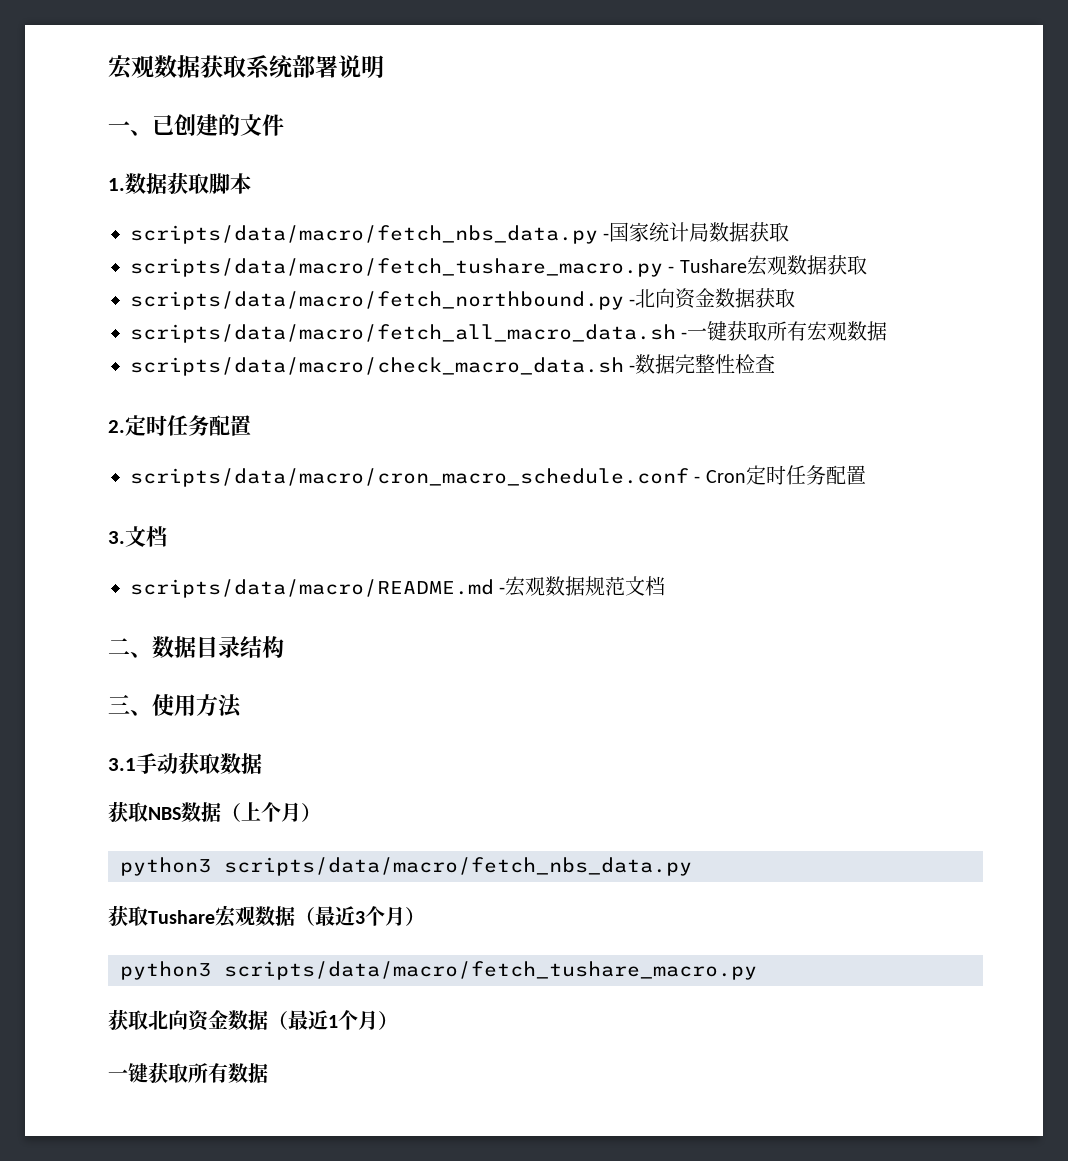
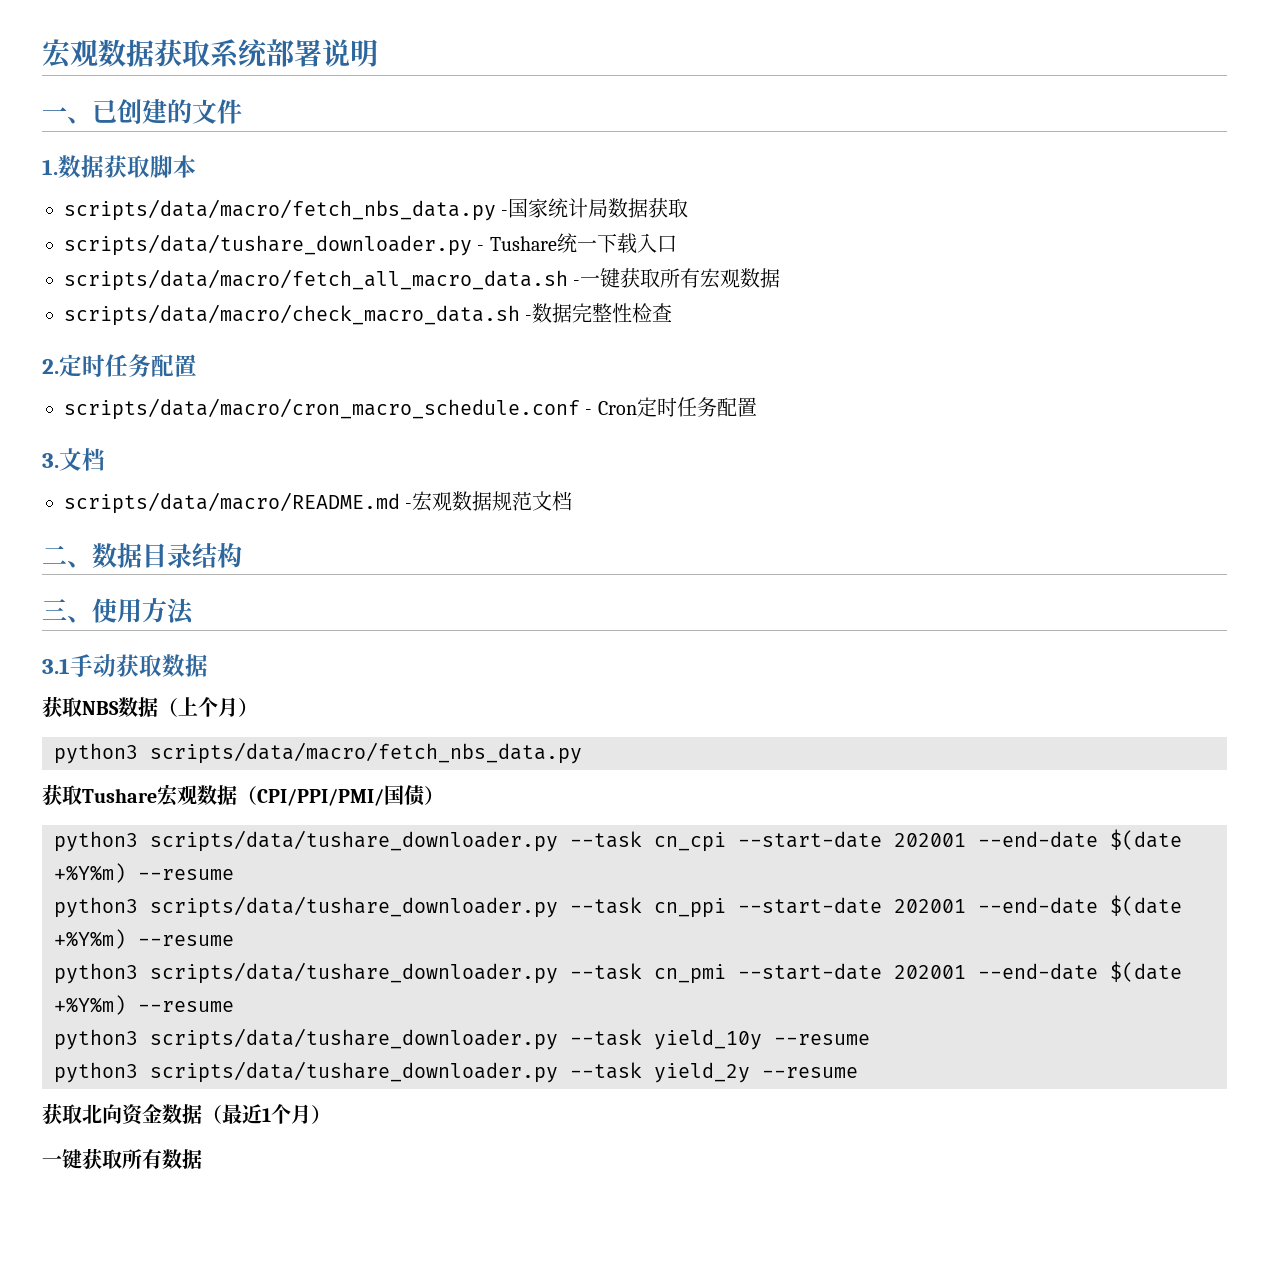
- scripts/data/macro/fetch_tushare_macro.py - Tushare宏观数据获取
- scripts/data/macro/fetch_northbound.py -北向资金数据获取
+ scripts/data/tushare_downloader.py - Tushare统一下载入口
- 获取Tushare宏观数据（最近3个月）
- python3 scripts/data/macro/fetch_tushare_macro.py
+ 获取Tushare宏观数据（CPI/PPI/PMI/国债）
+ python3 scripts/data/tushare_downloader.py --task cn_cpi --start-date 202001 --end-date $(date +%Y%m) --resume
+ python3 scripts/data/tushare_downloader.py --task cn_ppi --start-date 202001 --end-date $(date +%Y%m) --resume
+ python3 scripts/data/tushare_downloader.py --task cn_pmi --start-date 202001 --end-date $(date +%Y%m) --resume
+ python3 scripts/data/tushare_downloader.py --task yield_10y --resume
+ python3 scripts/data/tushare_downloader.py --task yield_2y --resume

